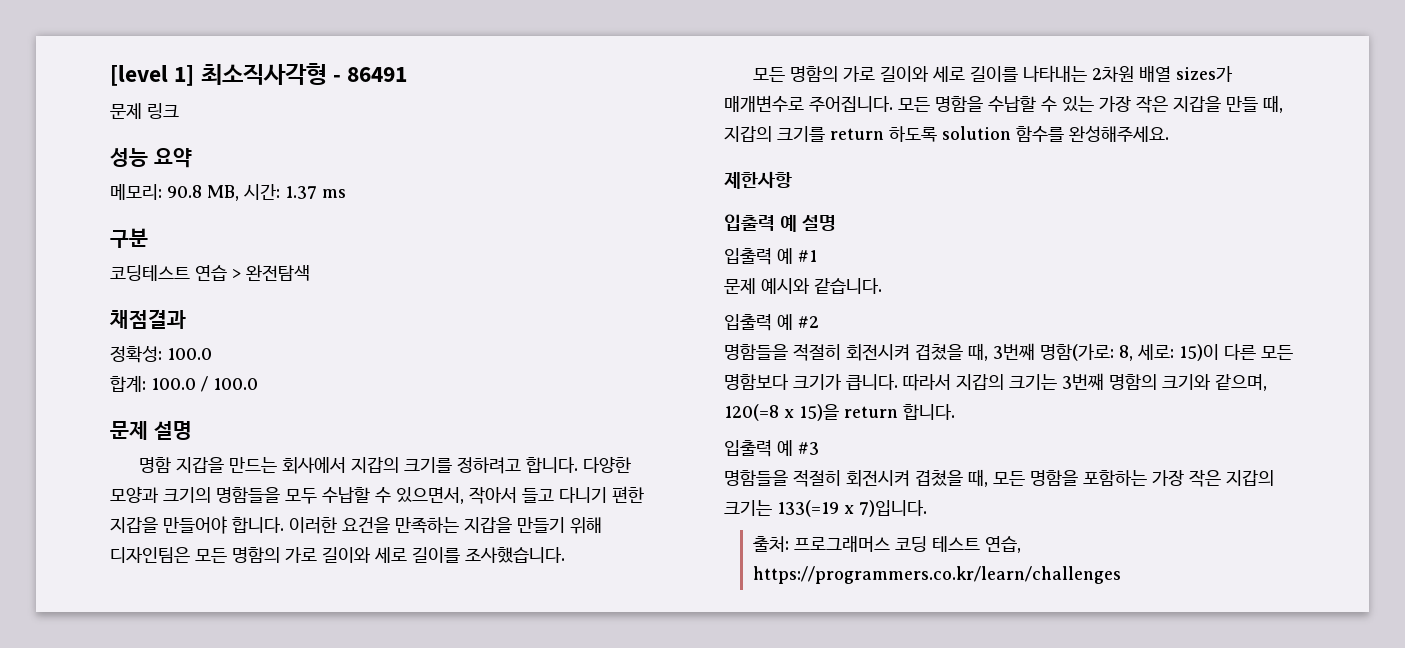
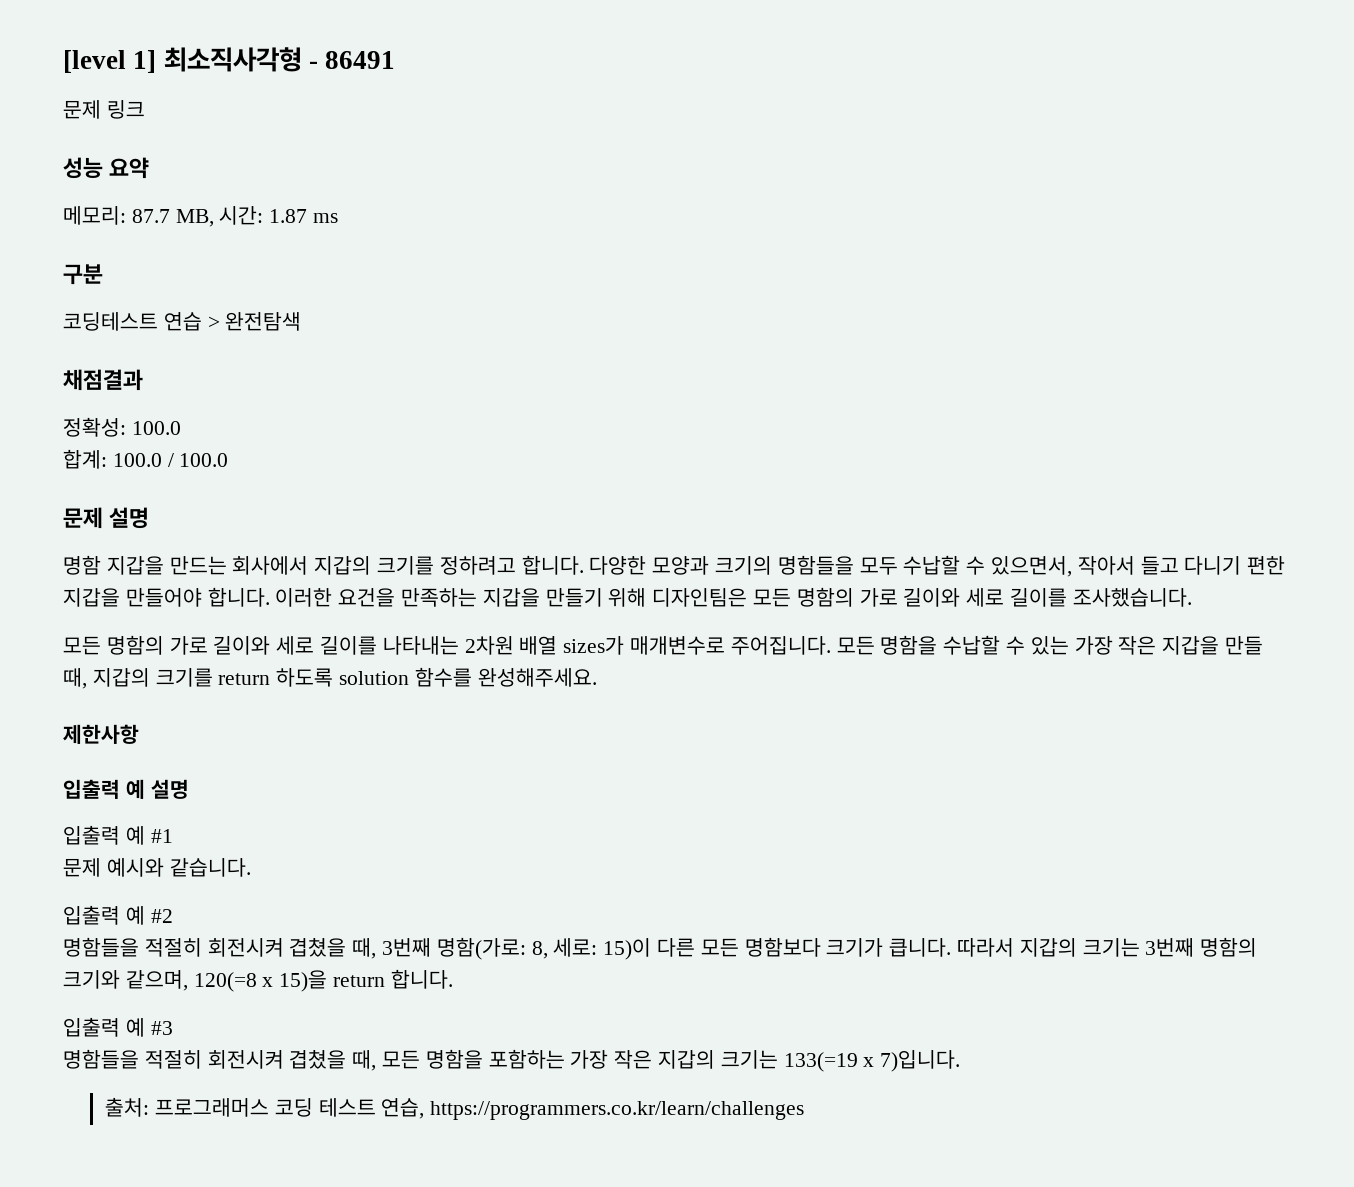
- 메모리: 90.8 MB, 시간: 1.37 ms
+ 메모리: 87.7 MB, 시간: 1.87 ms

